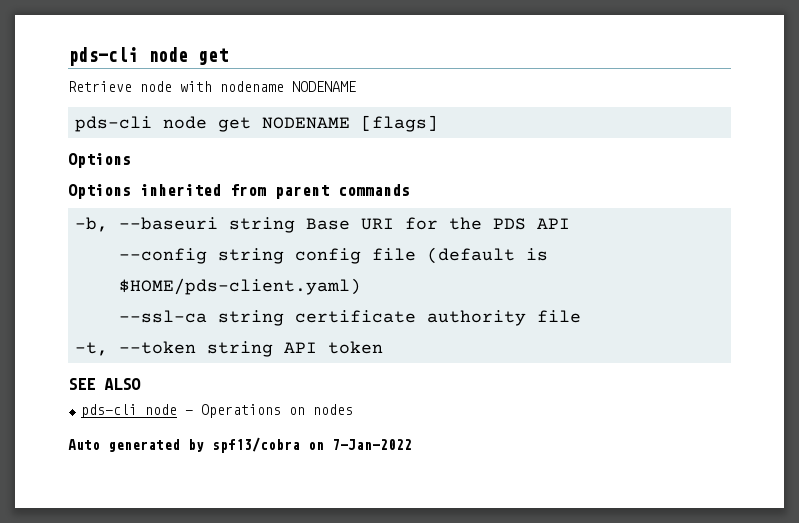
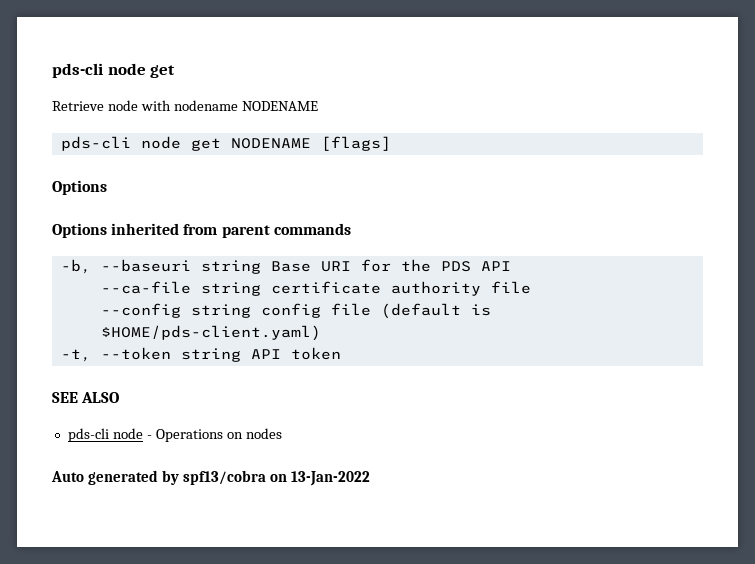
+ --ca-file string certificate authority file
- --ssl-ca string certificate authority file
- Auto generated by spf13/cobra on 7-Jan-2022
+ Auto generated by spf13/cobra on 13-Jan-2022

